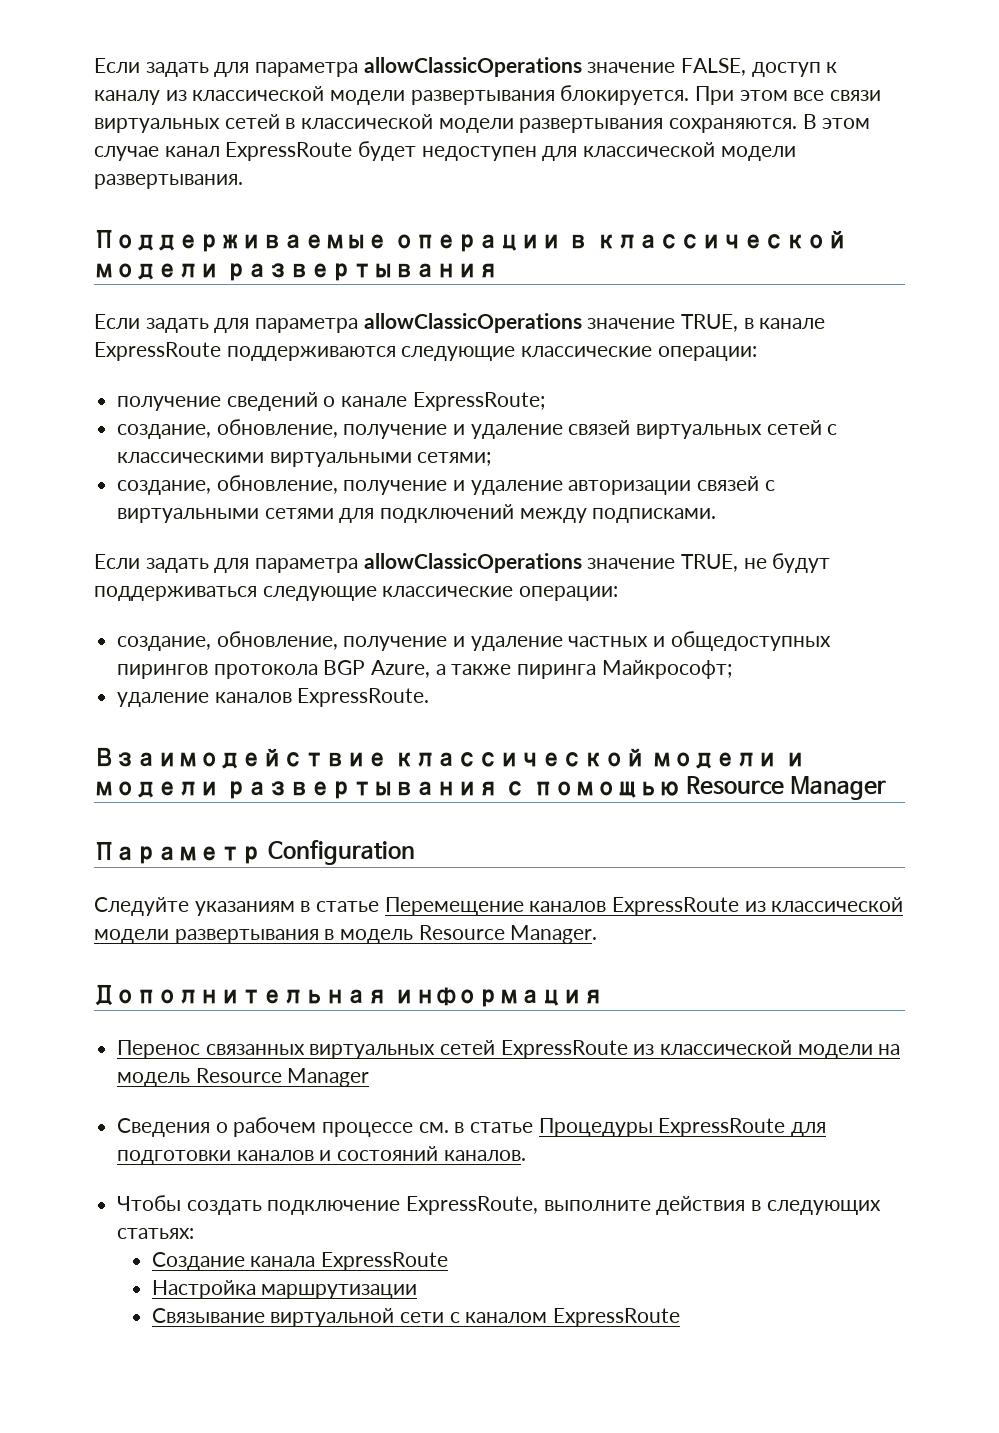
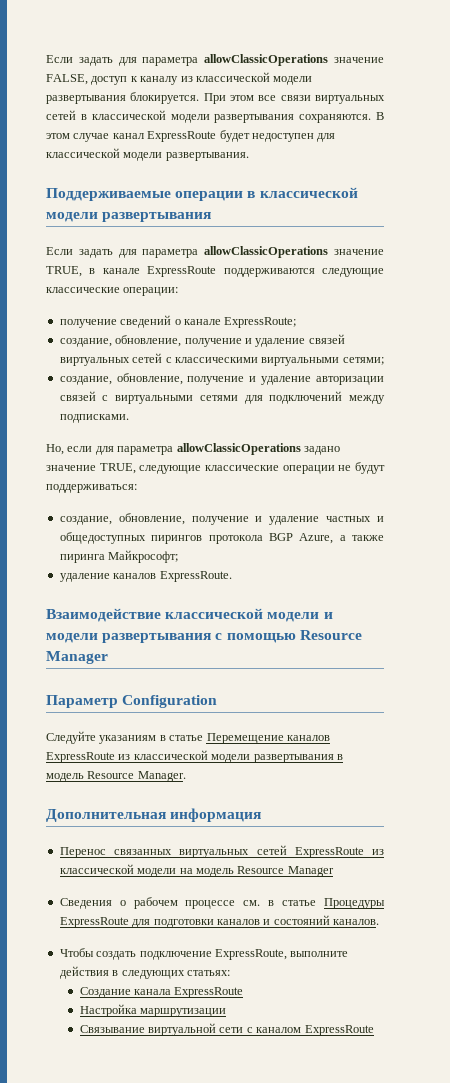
- Если задать для параметра allowClassicOperations значение TRUE, не будут поддерживаться следующие классические операции:
+ Но, если для параметра allowClassicOperations задано значение TRUE, следующие классические операции не будут поддерживаться:

